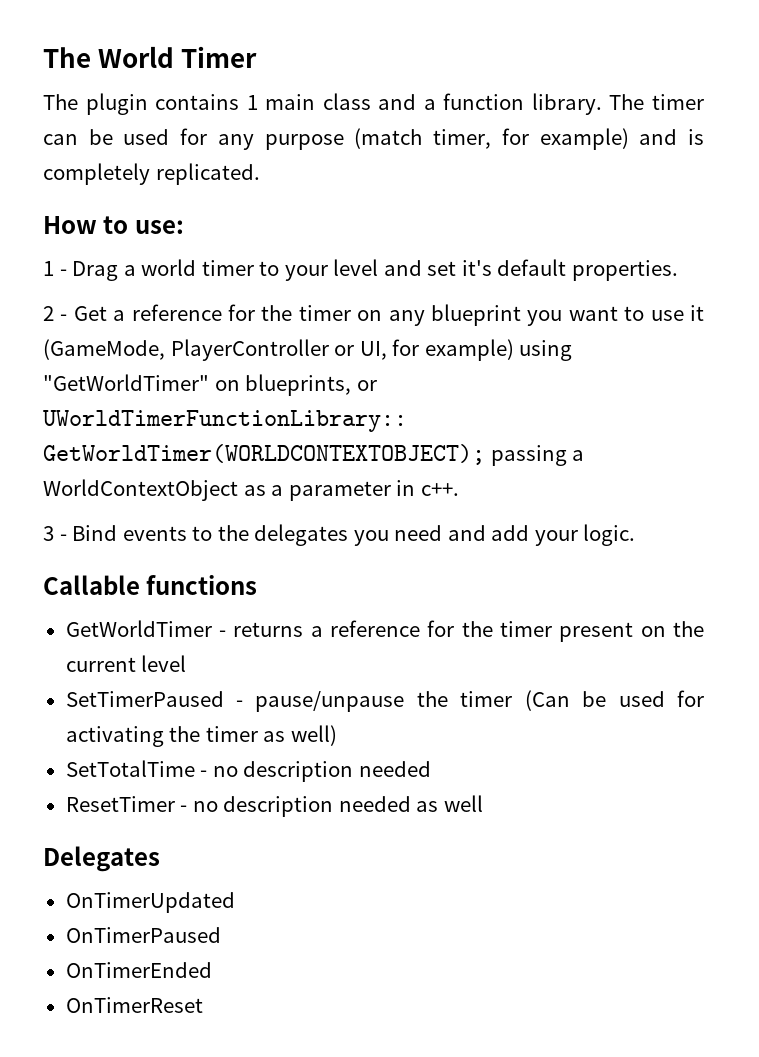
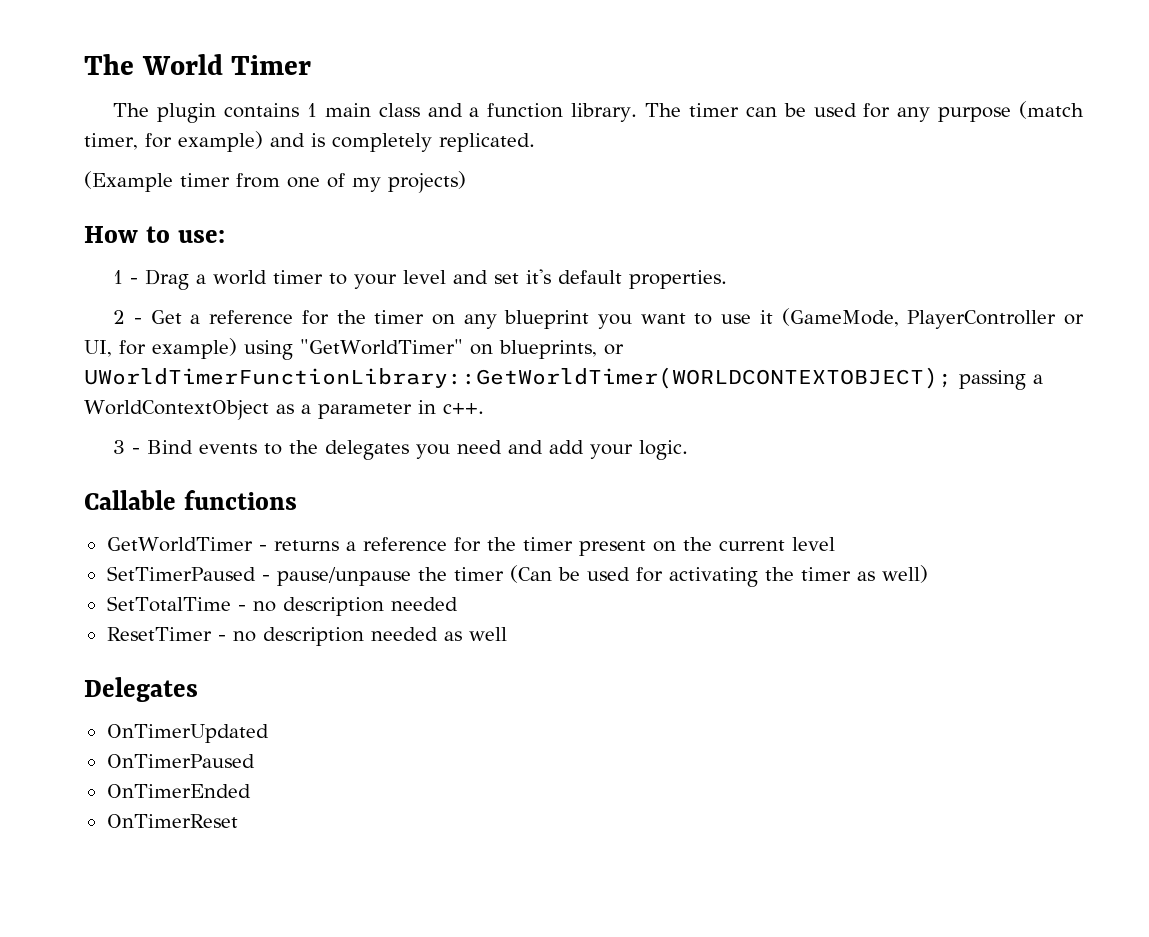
+ (Example timer from one of my projects)

